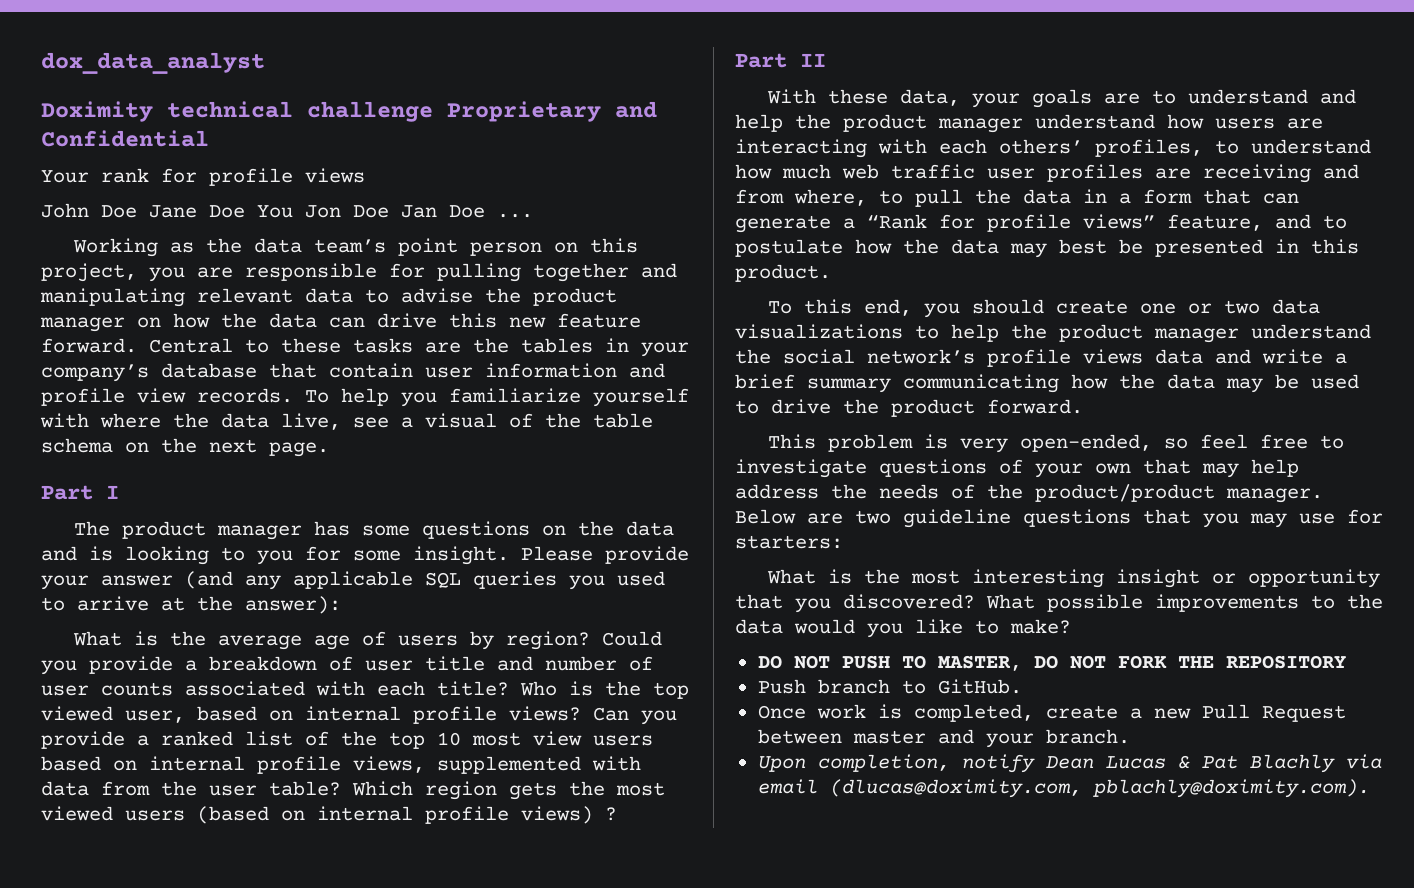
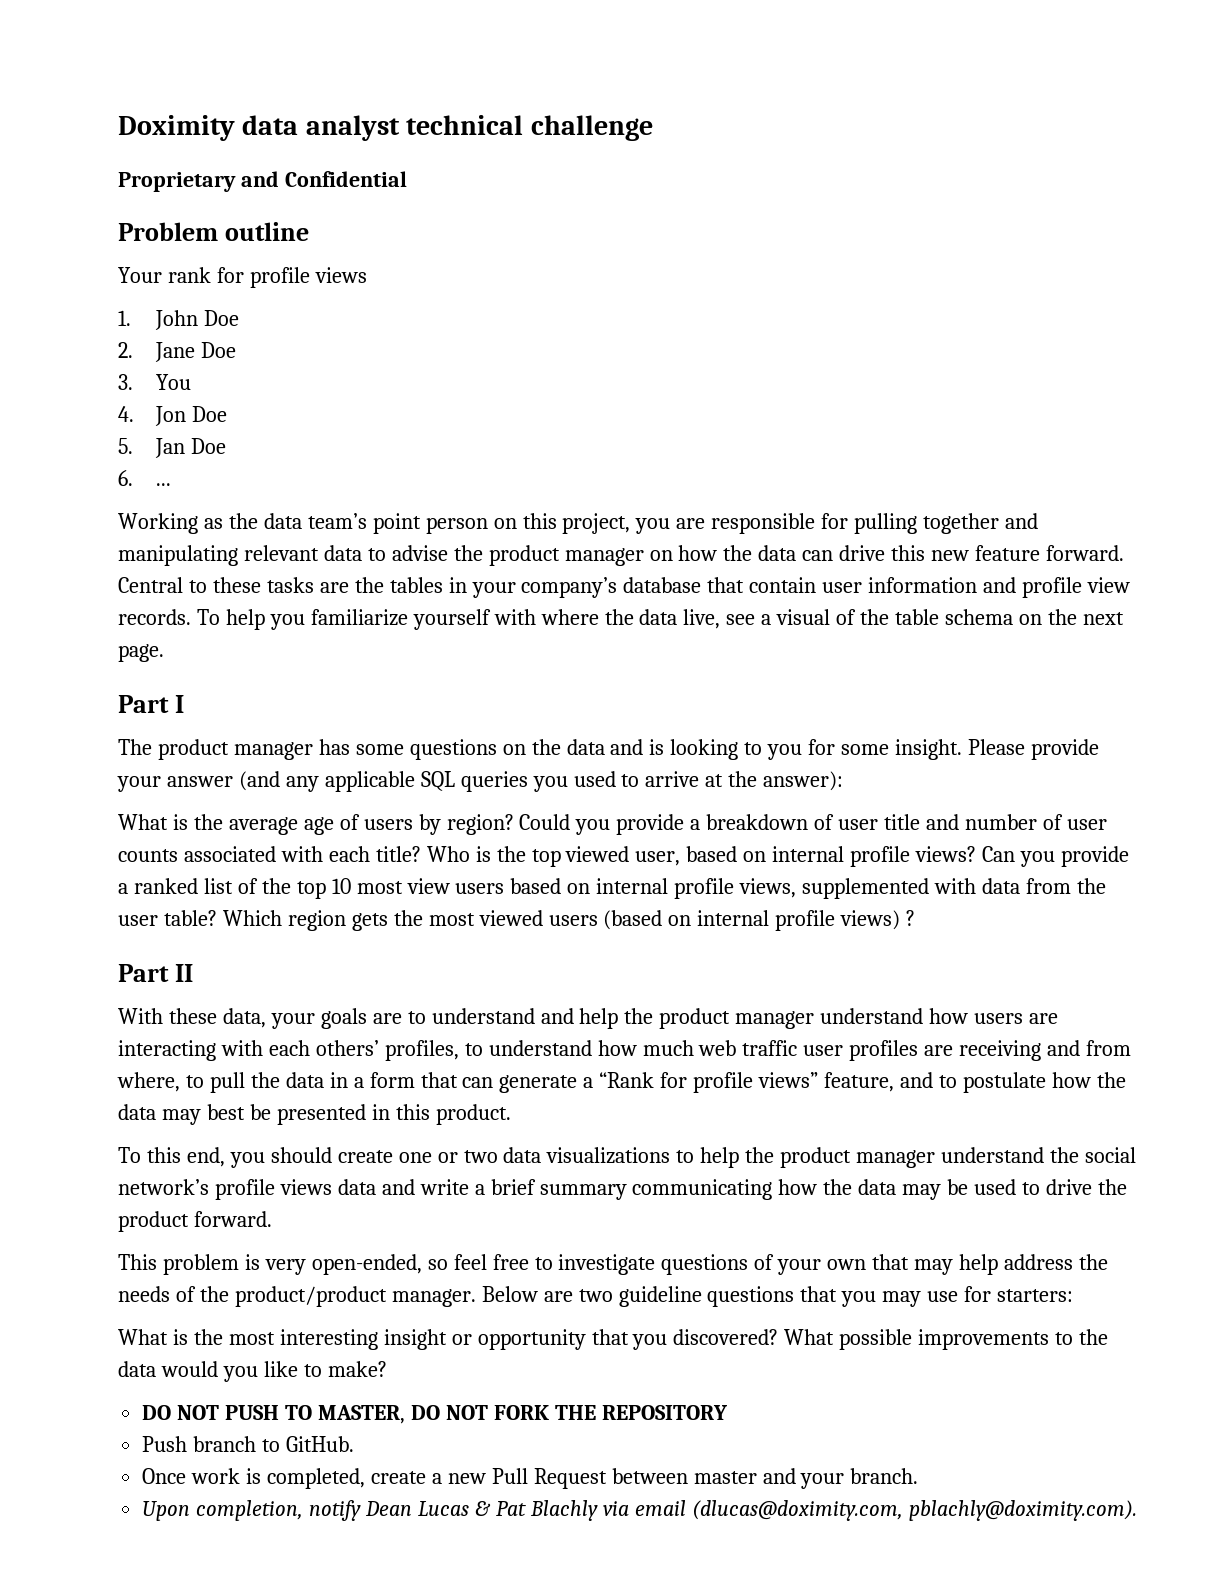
- dox_data_analyst
- Doximity technical challenge Proprietary and Confidential
+ Doximity data analyst technical challenge
+ Proprietary and Confidential
+ Problem outline
- John Doe Jane Doe You Jon Doe Jan Doe ...
+ 1. John Doe
+ 2. Jane Doe
+ 3. You
+ 4. Jon Doe
+ 5. Jan Doe
+ 6. ...

